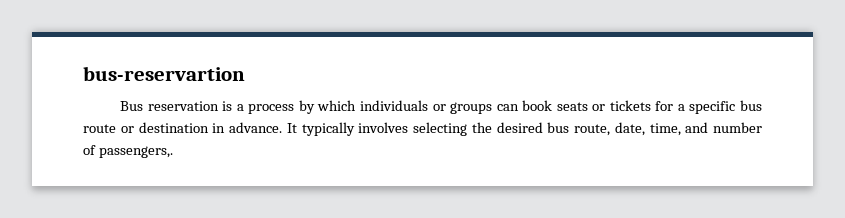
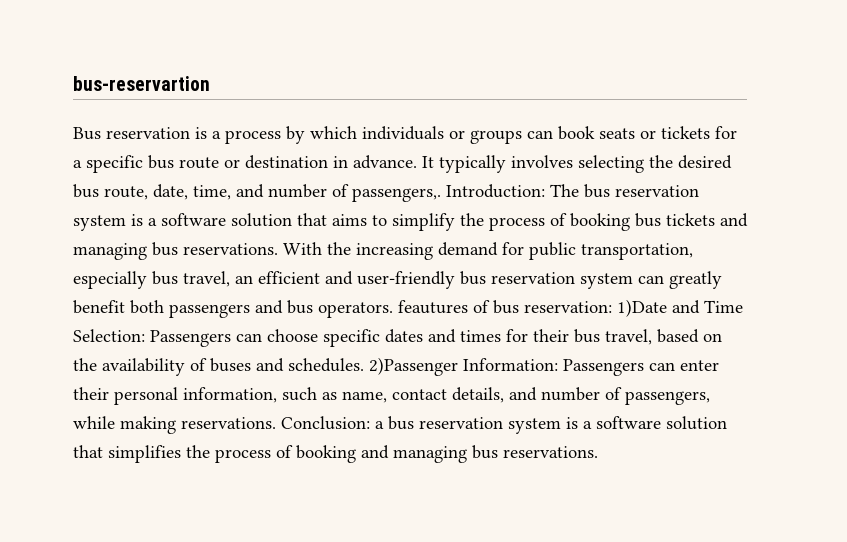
+ Introduction: The bus reservation system is a software solution that aims to simplify the process of booking bus tickets and managing bus reservations. With the increasing demand for public transportation, especially bus travel, an efficient and user-friendly bus reservation system can greatly benefit both passengers and bus operators. feautures of bus reservation: 1)Date and Time Selection: Passengers can choose specific dates and times for their bus travel, based on the availability of buses and schedules. 2)Passenger Information: Passengers can enter their personal information, such as name, contact details, and number of passengers, while making reservations. Conclusion: a bus reservation system is a software solution that simplifies the process of booking and managing bus reservations.

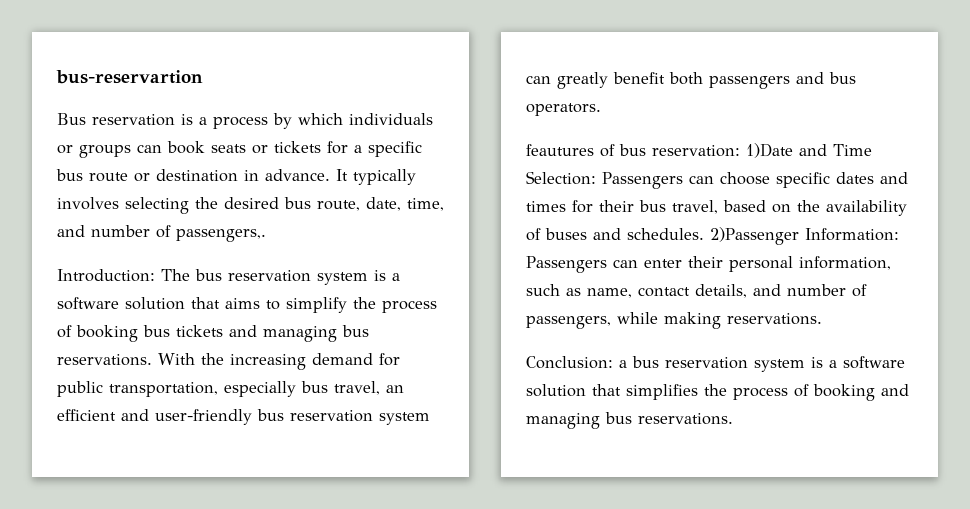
- It typically involves selecting the desired bus route, date, time, and number of passengers,. Introduction: The bus reservation system is a software solution that aims to simplify the process of booking bus tickets and managing bus reservations.
+ It typically involves selecting the desired bus route, date, time, and number of passengers,.
+ Introduction: The bus reservation system is a software solution that aims to simplify the process of booking bus tickets and managing bus reservations.
- With the increasing demand for public transportation, especially bus travel, an efficient and user-friendly bus reservation system can greatly benefit both passengers and bus operators. feautures of bus reservation: 1)Date and Time Selection: Passengers can choose specific dates and times for their bus travel, based on the availability of buses and schedules.
+ With the increasing demand for public transportation, especially bus travel, an efficient and user-friendly bus reservation system can greatly benefit both passengers and bus operators.
+ feautures of bus reservation: 1)Date and Time Selection: Passengers can choose specific dates and times for their bus travel, based on the availability of buses and schedules.
- 2)Passenger Information: Passengers can enter their personal information, such as name, contact details, and number of passengers, while making reservations. Conclusion: a bus reservation system is a software solution that simplifies the process of booking and managing bus reservations.
+ 2)Passenger Information: Passengers can enter their personal information, such as name, contact details, and number of passengers, while making reservations.
+ Conclusion: a bus reservation system is a software solution that simplifies the process of booking and managing bus reservations.

